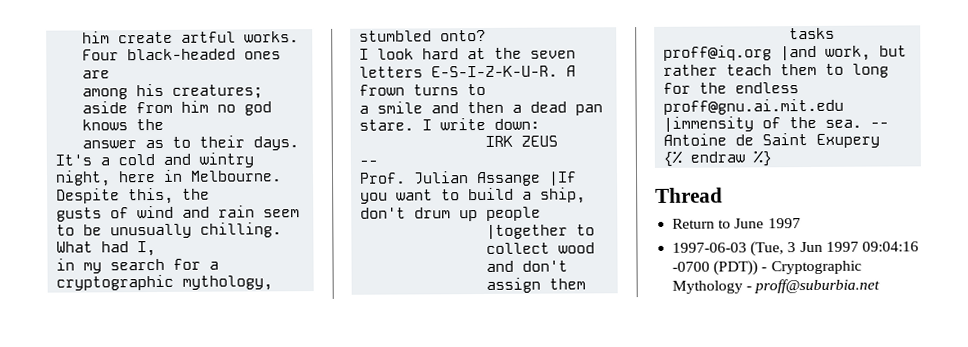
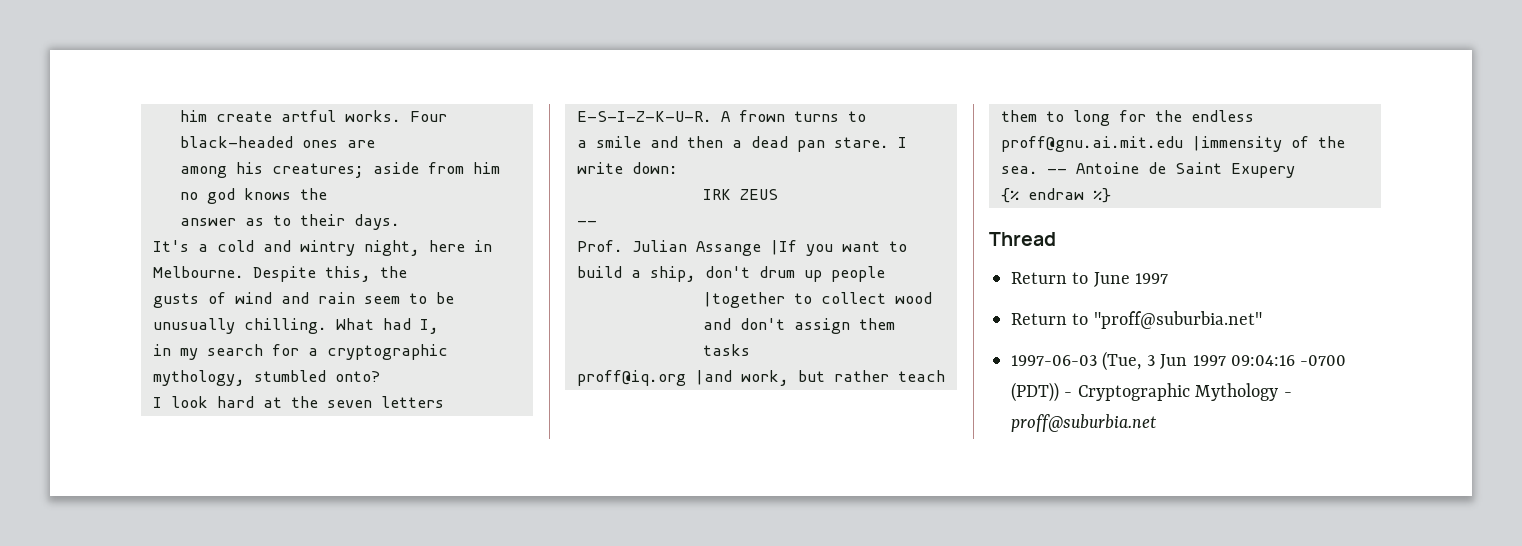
+ Return to "proff@suburbia.net"

